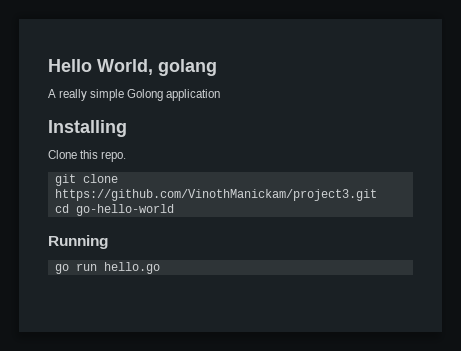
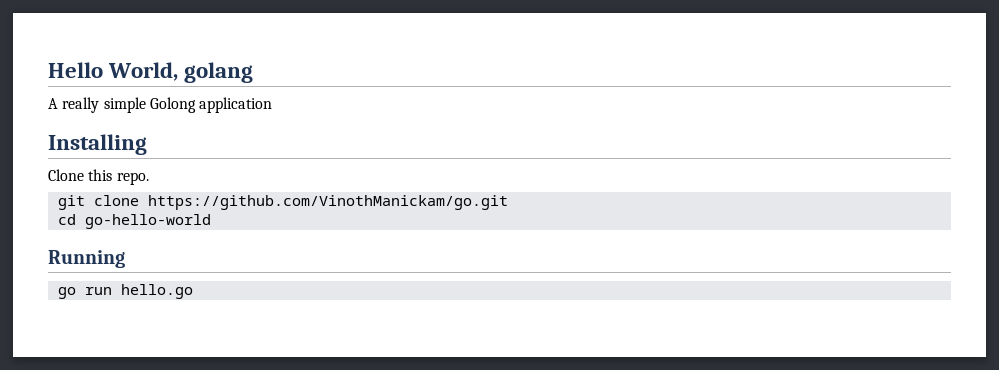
- git clone https://github.com/VinothManickam/project3.git
+ git clone https://github.com/VinothManickam/go.git

